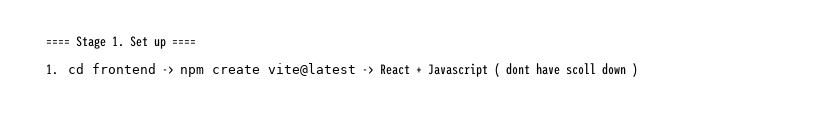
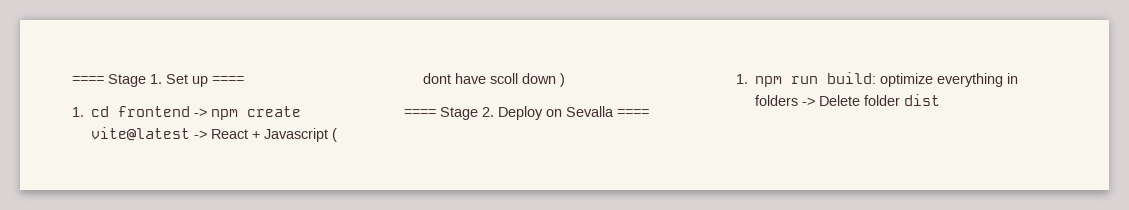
+ ==== Stage 2. Deploy on Sevalla ====
+ 1. npm run build: optimize everything in folders -> Delete folder dist

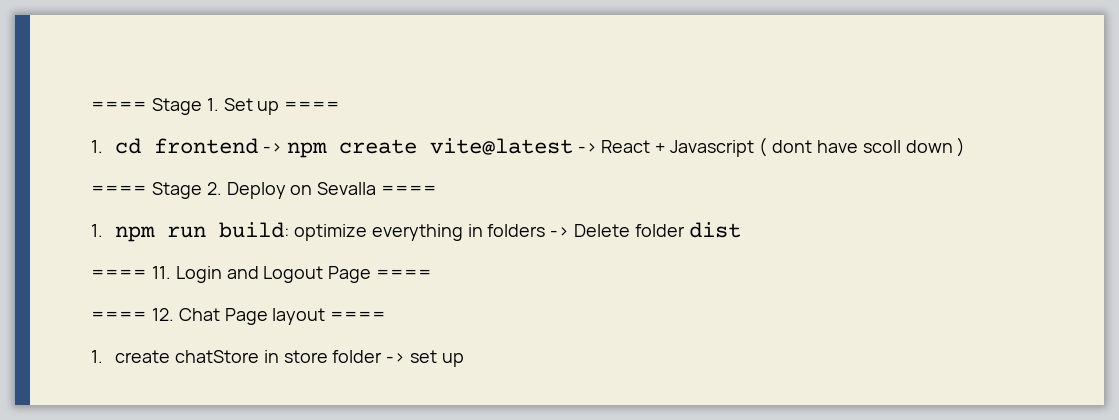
+ ==== 11. Login and Logout Page ====
+ ==== 12. Chat Page layout ====
+ 1. create chatStore in store folder -> set up

